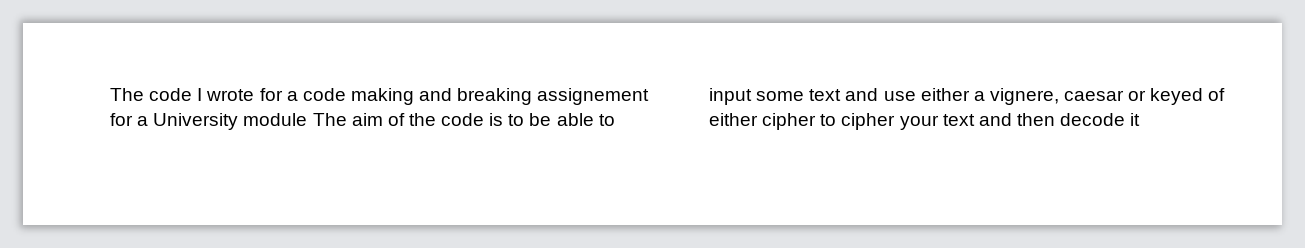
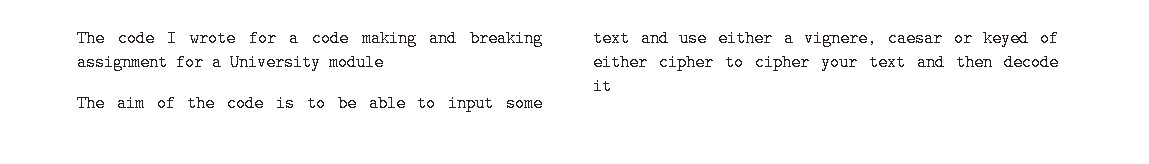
- The code I wrote for a code making and breaking assignement for a University module The aim of the code is to be able to input some text and use either a vignere, caesar or keyed of either cipher to cipher your text and then decode it
+ The code I wrote for a code making and breaking assignment for a University module
+ The aim of the code is to be able to input some text and use either a vignere, caesar or keyed of either cipher to cipher your text and then decode it

